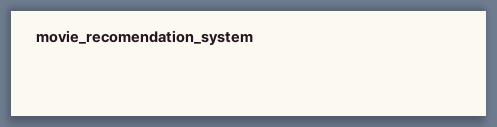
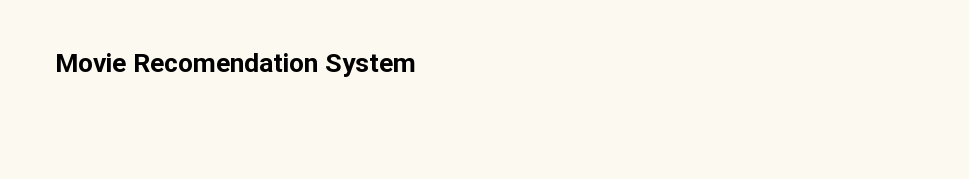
- movie_recomendation_system
+ Movie Recomendation System

